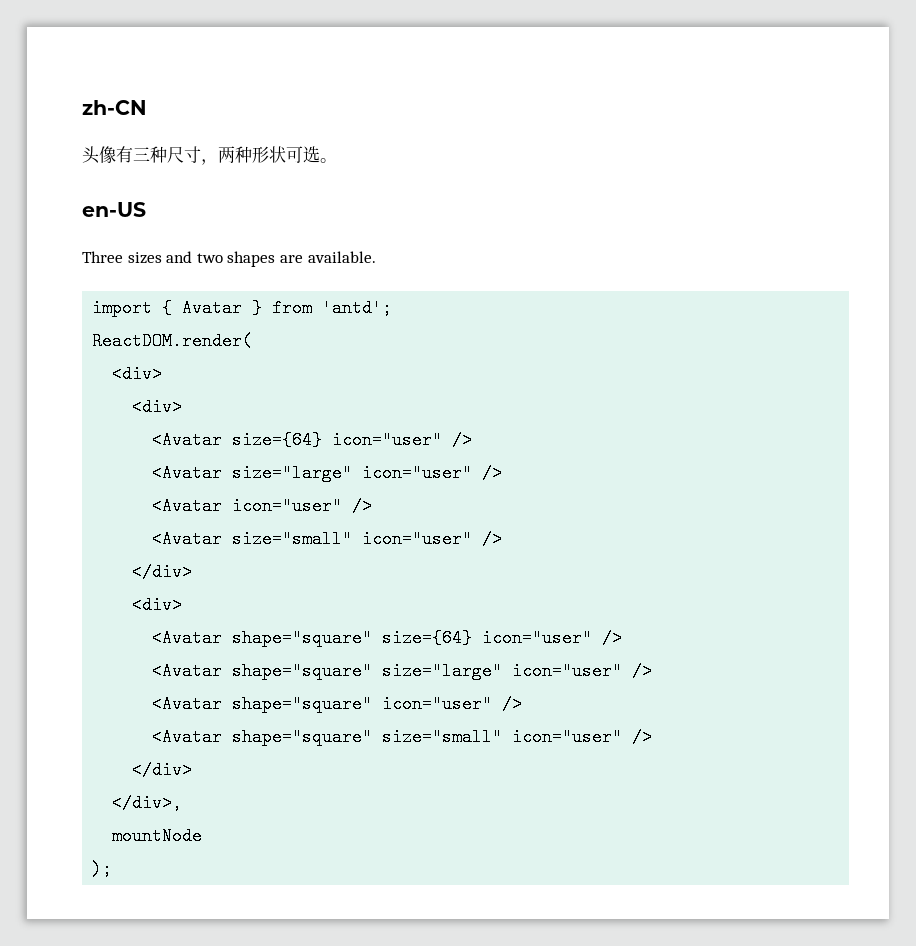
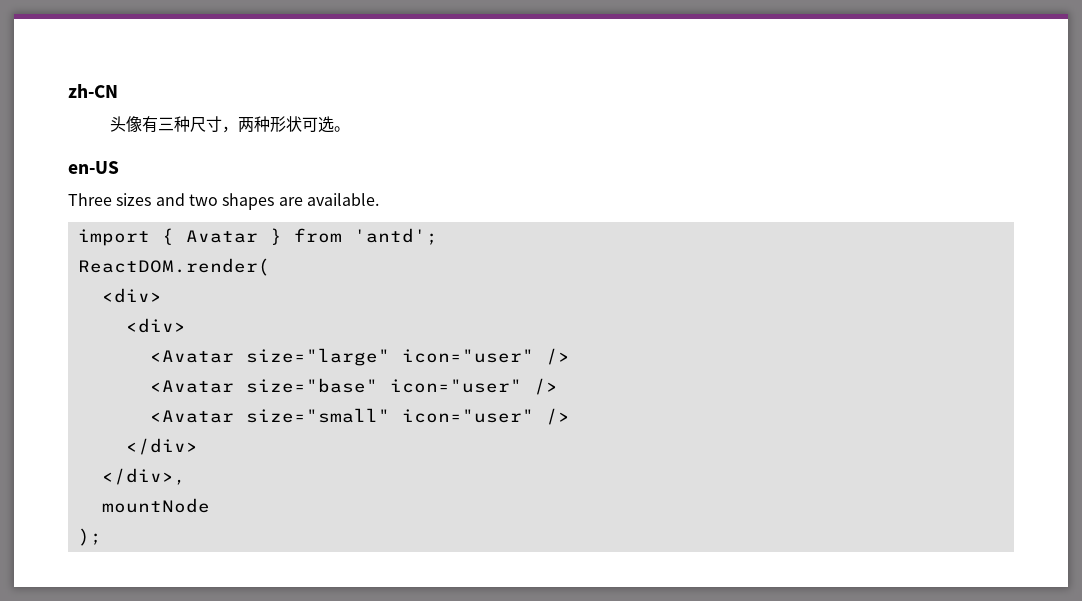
- <Avatar size={64} icon="user" />
- <Avatar icon="user" />
+ <Avatar size="base" icon="user" />
  <Avatar size="small" icon="user" />
- </div>
- <div>
- <Avatar shape="square" size={64} icon="user" />
- <Avatar shape="square" size="large" icon="user" />
- <Avatar shape="square" icon="user" />
- <Avatar shape="square" size="small" icon="user" />

